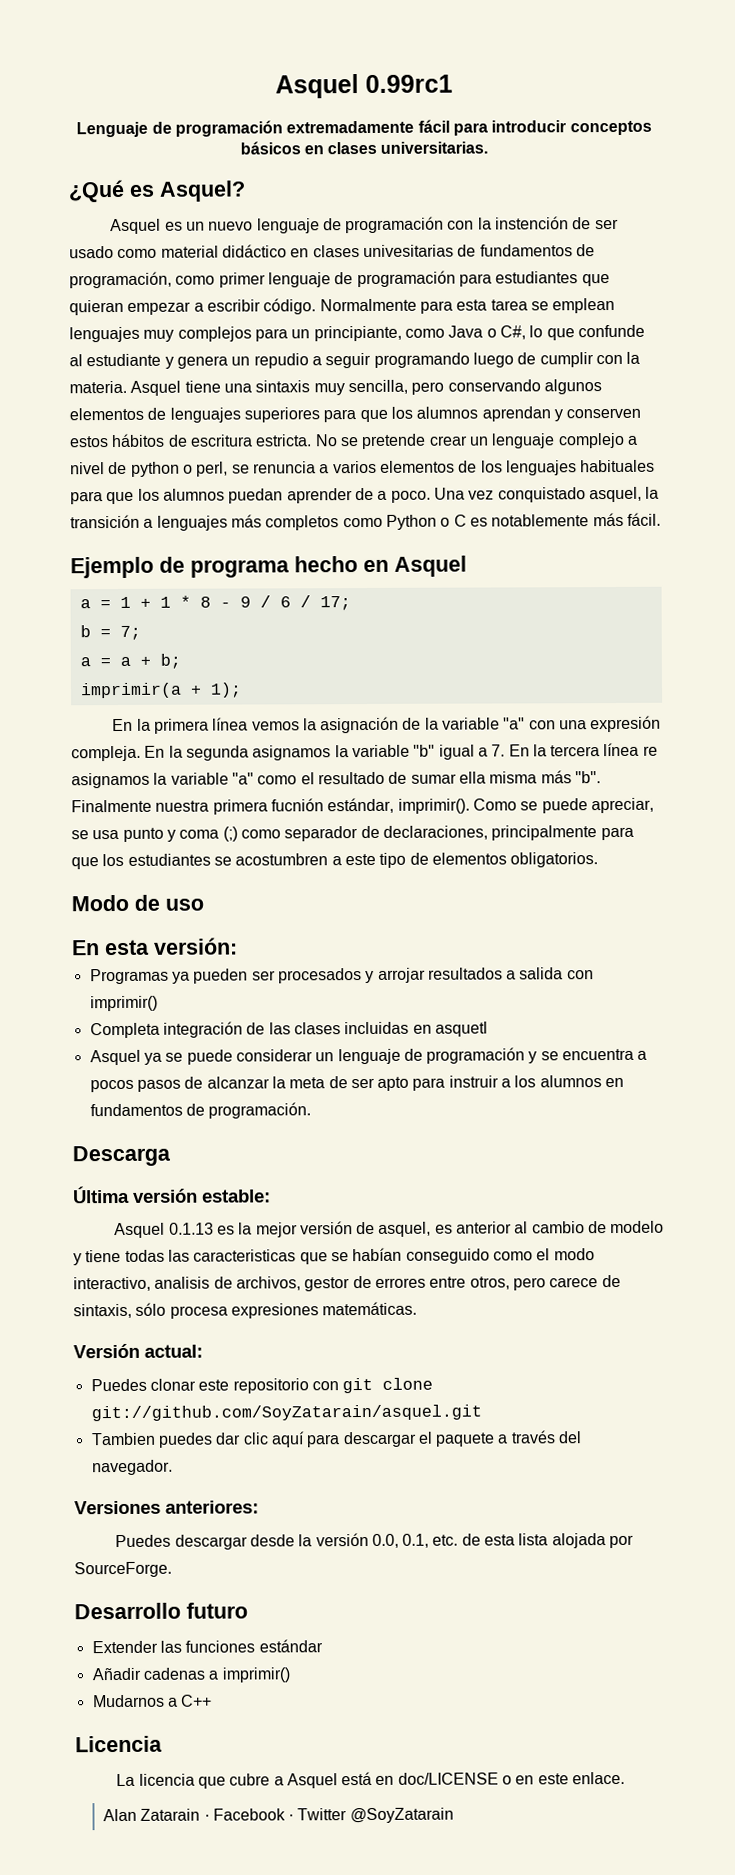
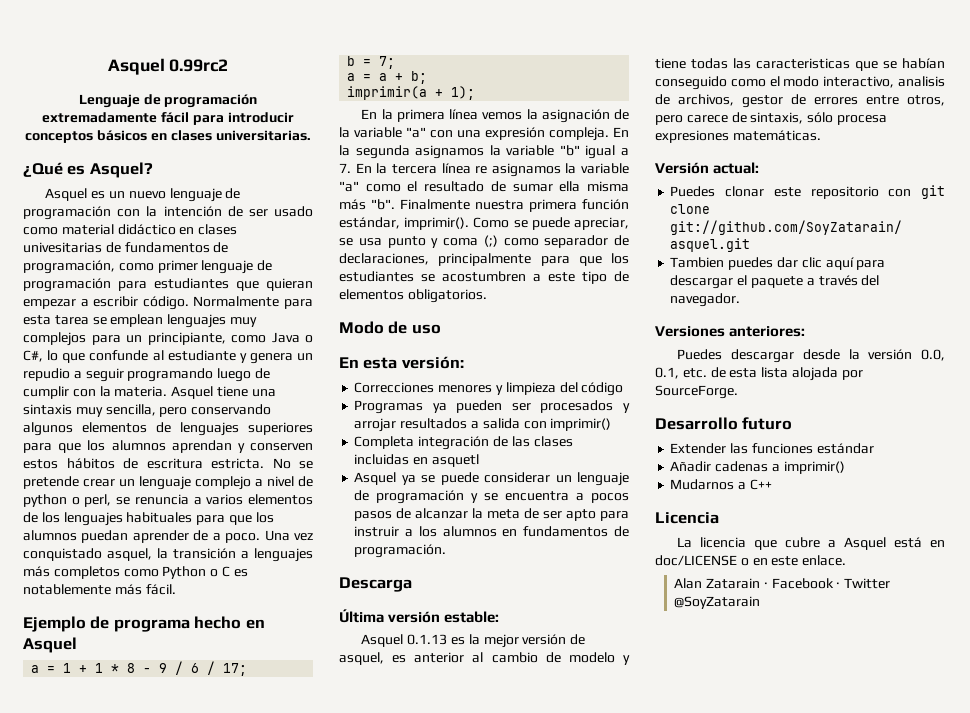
- Asquel 0.99rc1
+ Asquel 0.99rc2
- Asquel es un nuevo lenguaje de programación con la instención de ser usado como material didáctico en clases univesitarias de fundamentos de programación, como primer lenguaje de programación para estudiantes que quieran empezar a escribir código.
+ Asquel es un nuevo lenguaje de programación con la intención de ser usado como material didáctico en clases univesitarias de fundamentos de programación, como primer lenguaje de programación para estudiantes que quieran empezar a escribir código.
- Finalmente nuestra primera fucnión estándar, imprimir().
+ Finalmente nuestra primera función estándar, imprimir().
+ Correcciones menores y limpieza del código

